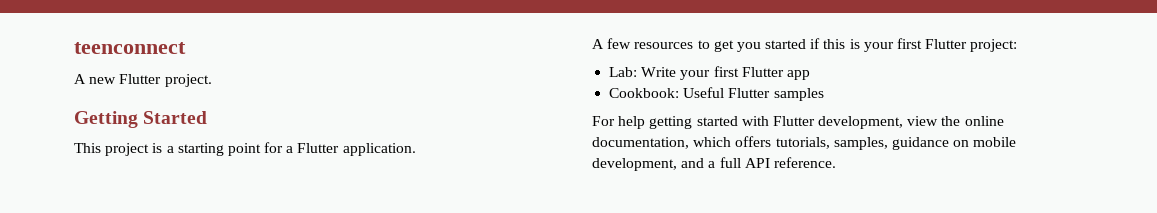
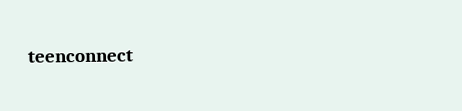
- A new Flutter project.
- Getting Started
- This project is a starting point for a Flutter application.
- A few resources to get you started if this is your first Flutter project:
- Lab: Write your first Flutter app
- Cookbook: Useful Flutter samples
- For help getting started with Flutter development, view the online documentation, which offers tutorials, samples, guidance on mobile development, and a full API reference.

